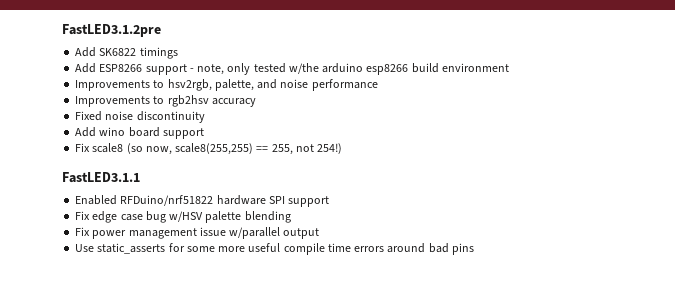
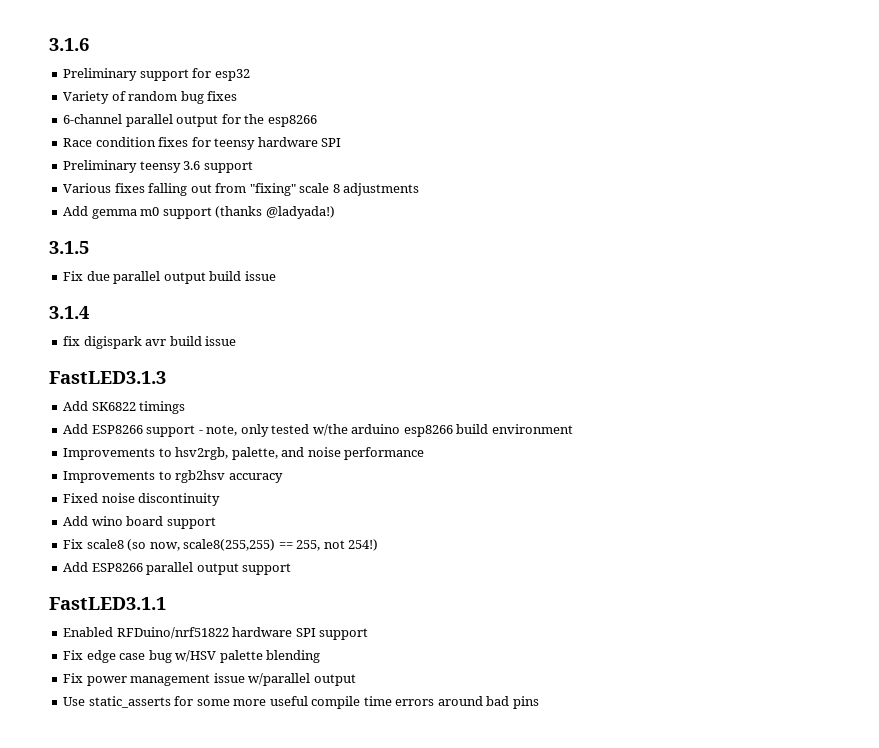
- FastLED3.1.2pre
+ 3.1.6
+ Preliminary support for esp32
+ Variety of random bug fixes
+ 6-channel parallel output for the esp8266
+ Race condition fixes for teensy hardware SPI
+ Preliminary teensy 3.6 support
+ Various fixes falling out from "fixing" scale 8 adjustments
+ Add gemma m0 support (thanks @ladyada!)
+ 3.1.5
+ Fix due parallel output build issue
+ 3.1.4
+ fix digispark avr build issue
+ FastLED3.1.3
+ Add ESP8266 parallel output support

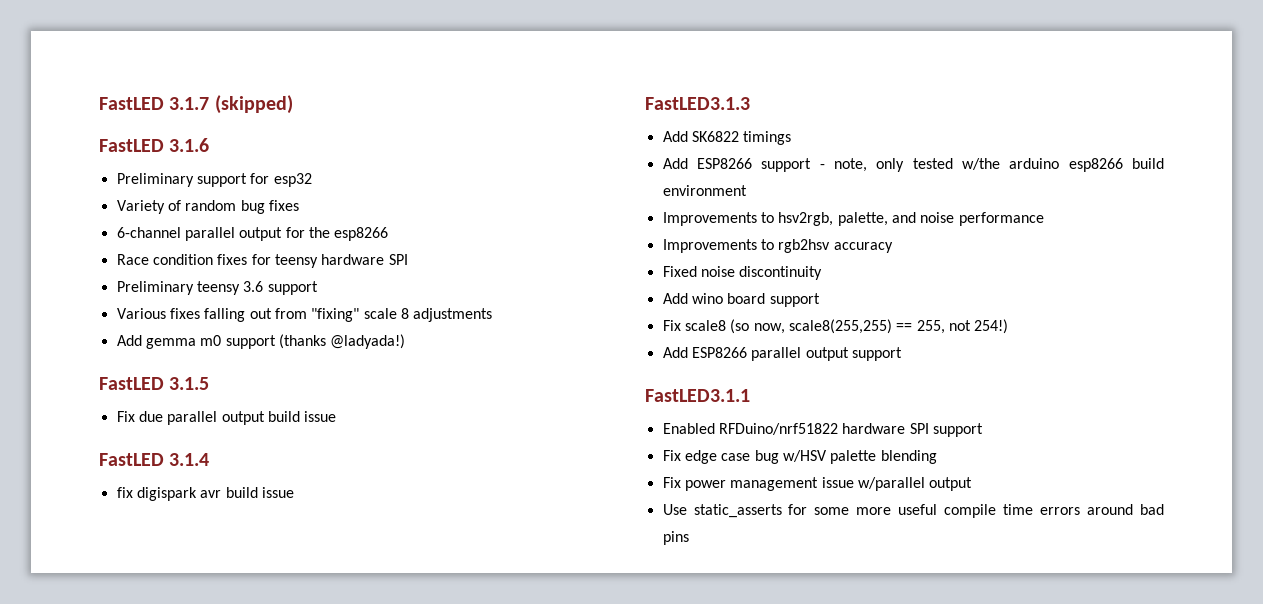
- 3.1.6
+ FastLED 3.1.7 (skipped)
+ FastLED 3.1.6
- 3.1.5
+ FastLED 3.1.5
- 3.1.4
+ FastLED 3.1.4

